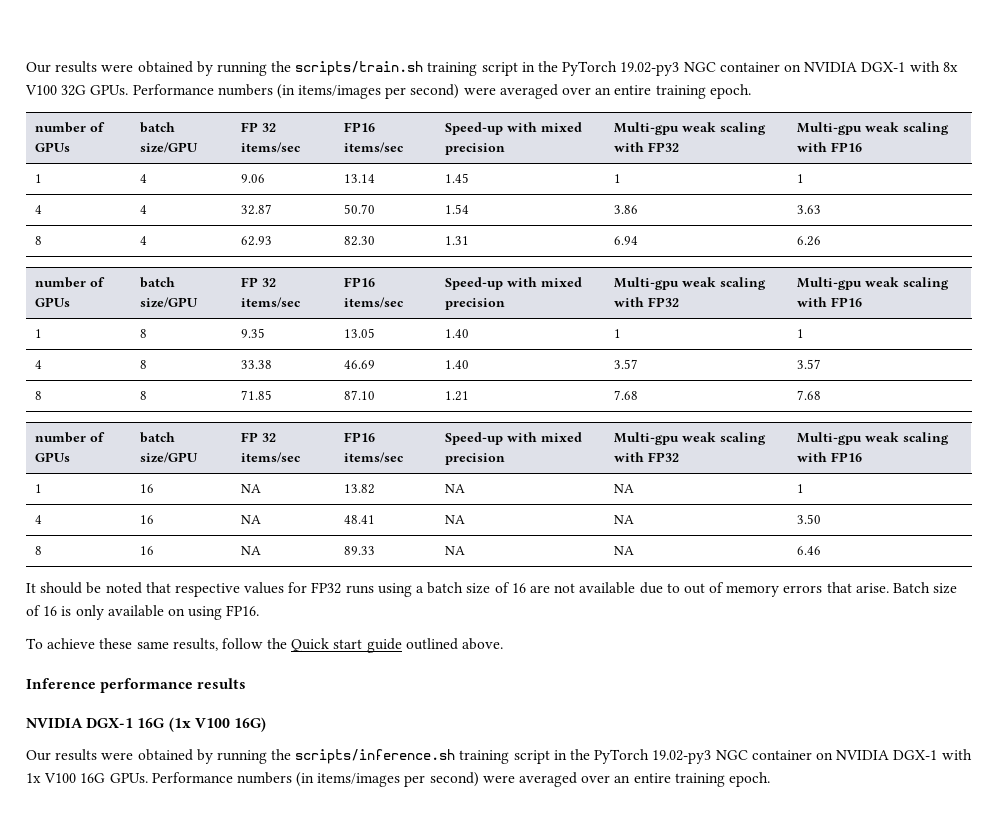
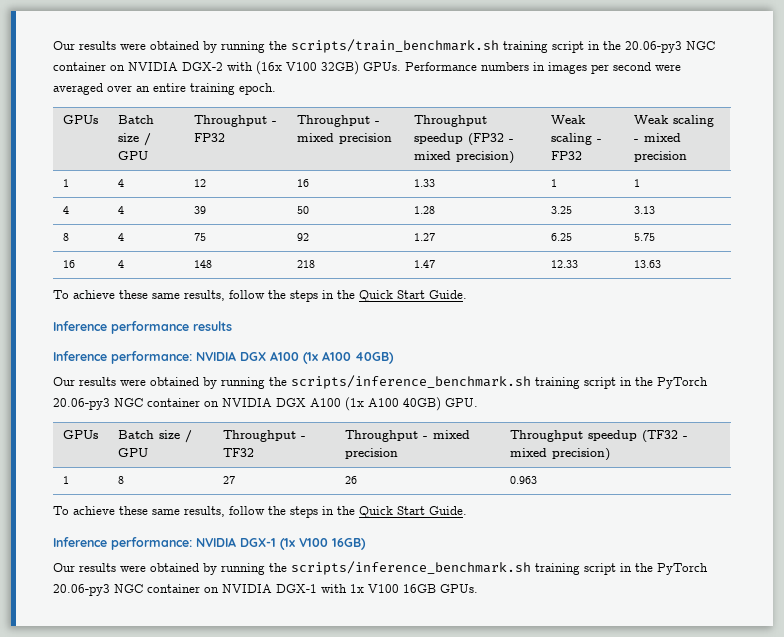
- Our results were obtained by running the scripts/train.sh training script in the PyTorch 19.02-py3 NGC container on NVIDIA DGX-1 with 8x V100 32G GPUs. Performance numbers (in items/images per second) were averaged over an entire training epoch.
- number of GPUs | batch size/GPU | FP 32 items/sec | FP16 items/sec | Speed-up with mixed precision | Multi-gpu weak scaling with FP32 | Multi-gpu weak scaling with FP16
+ Our results were obtained by running the scripts/train_benchmark.sh training script in the 20.06-py3 NGC container on NVIDIA DGX-2 with (16x V100 32GB) GPUs. Performance numbers in images per second were averaged over an entire training epoch.
+ GPUs | Batch size / GPU | Throughput - FP32 | Throughput - mixed precision | Throughput speedup (FP32 - mixed precision) | Weak scaling - FP32 | Weak scaling - mixed precision
- 1 | 4 | 9.06 | 13.14 | 1.45 | 1 | 1
+ 1 | 4 | 12 | 16 | 1.33 | 1 | 1
- 4 | 4 | 32.87 | 50.70 | 1.54 | 3.86 | 3.63
- 8 | 4 | 62.93 | 82.30 | 1.31 | 6.94 | 6.26
- number of GPUs | batch size/GPU | FP 32 items/sec | FP16 items/sec | Speed-up with mixed precision | Multi-gpu weak scaling with FP32 | Multi-gpu weak scaling with FP16
- 1 | 8 | 9.35 | 13.05 | 1.40 | 1 | 1
- 4 | 8 | 33.38 | 46.69 | 1.40 | 3.57 | 3.57
- 8 | 8 | 71.85 | 87.10 | 1.21 | 7.68 | 7.68
- number of GPUs | batch size/GPU | FP 32 items/sec | FP16 items/sec | Speed-up with mixed precision | Multi-gpu weak scaling with FP32 | Multi-gpu weak scaling with FP16
- 1 | 16 | NA | 13.82 | NA | NA | 1
- 4 | 16 | NA | 48.41 | NA | NA | 3.50
- 8 | 16 | NA | 89.33 | NA | NA | 6.46
- It should be noted that respective values for FP32 runs using a batch size of 16 are not available due to out of memory errors that arise. Batch size of 16 is only available on using FP16.
- To achieve these same results, follow the Quick start guide outlined above.
+ 4 | 4 | 39 | 50 | 1.28 | 3.25 | 3.13
+ 8 | 4 | 75 | 92 | 1.27 | 6.25 | 5.75
+ 16 | 4 | 148 | 218 | 1.47 | 12.33 | 13.63
+ To achieve these same results, follow the steps in the Quick Start Guide.
  Inference performance results
- NVIDIA DGX-1 16G (1x V100 16G)
- Our results were obtained by running the scripts/inference.sh training script in the PyTorch 19.02-py3 NGC container on NVIDIA DGX-1 with 1x V100 16G GPUs. Performance numbers (in items/images per second) were averaged over an entire training epoch.
+ Inference performance: NVIDIA DGX A100 (1x A100 40GB)
+ Our results were obtained by running the scripts/inference_benchmark.sh training script in the PyTorch 20.06-py3 NGC container on NVIDIA DGX A100 (1x A100 40GB) GPU.
+ GPUs | Batch size / GPU | Throughput - TF32 | Throughput - mixed precision | Throughput speedup (TF32 - mixed precision)
+ 1 | 8 | 27 | 26 | 0.963
+ To achieve these same results, follow the steps in the Quick Start Guide.
+ Inference performance: NVIDIA DGX-1 (1x V100 16GB)
+ Our results were obtained by running the scripts/inference_benchmark.sh training script in the PyTorch 20.06-py3 NGC container on NVIDIA DGX-1 with 1x V100 16GB GPUs.

